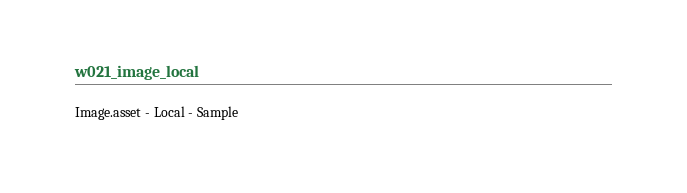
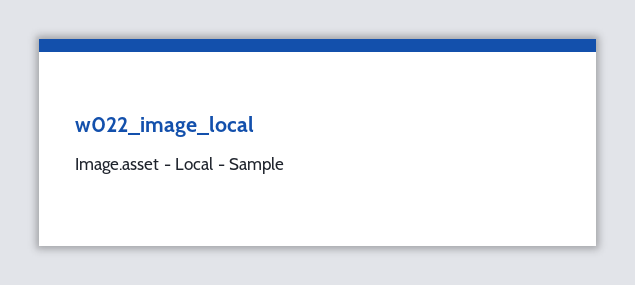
- w021_image_local
+ w022_image_local

